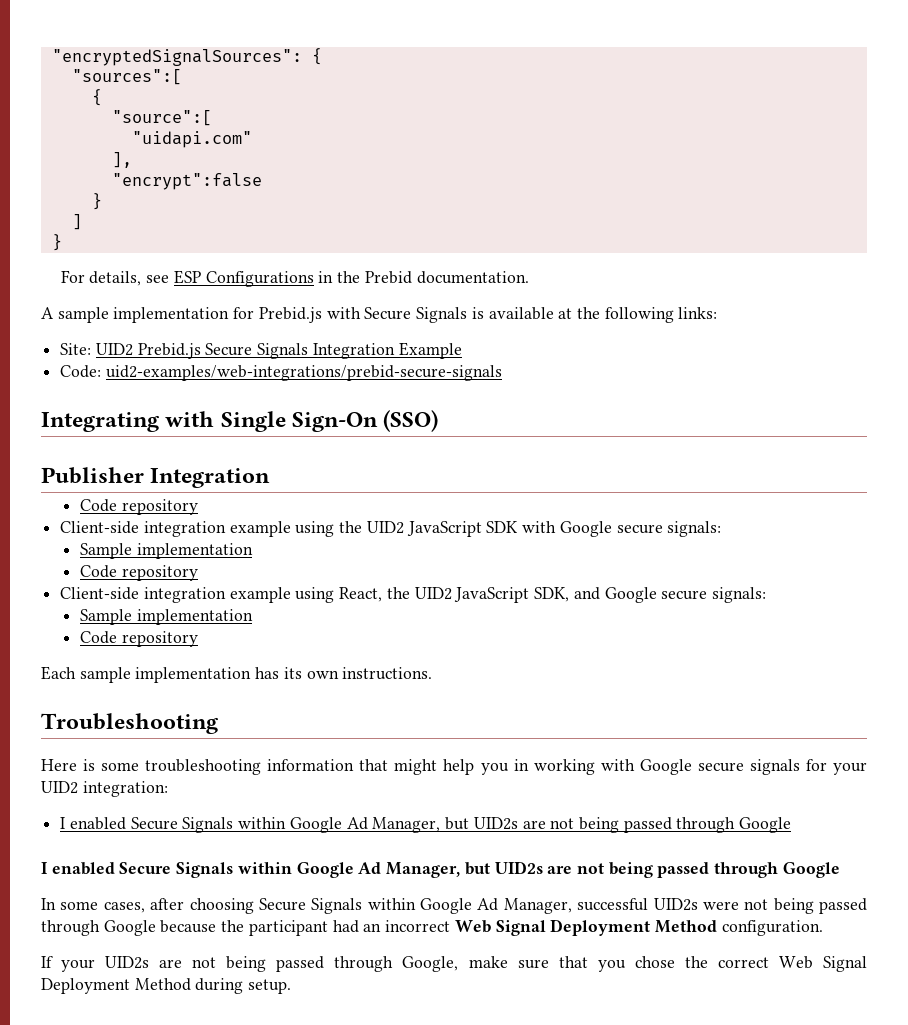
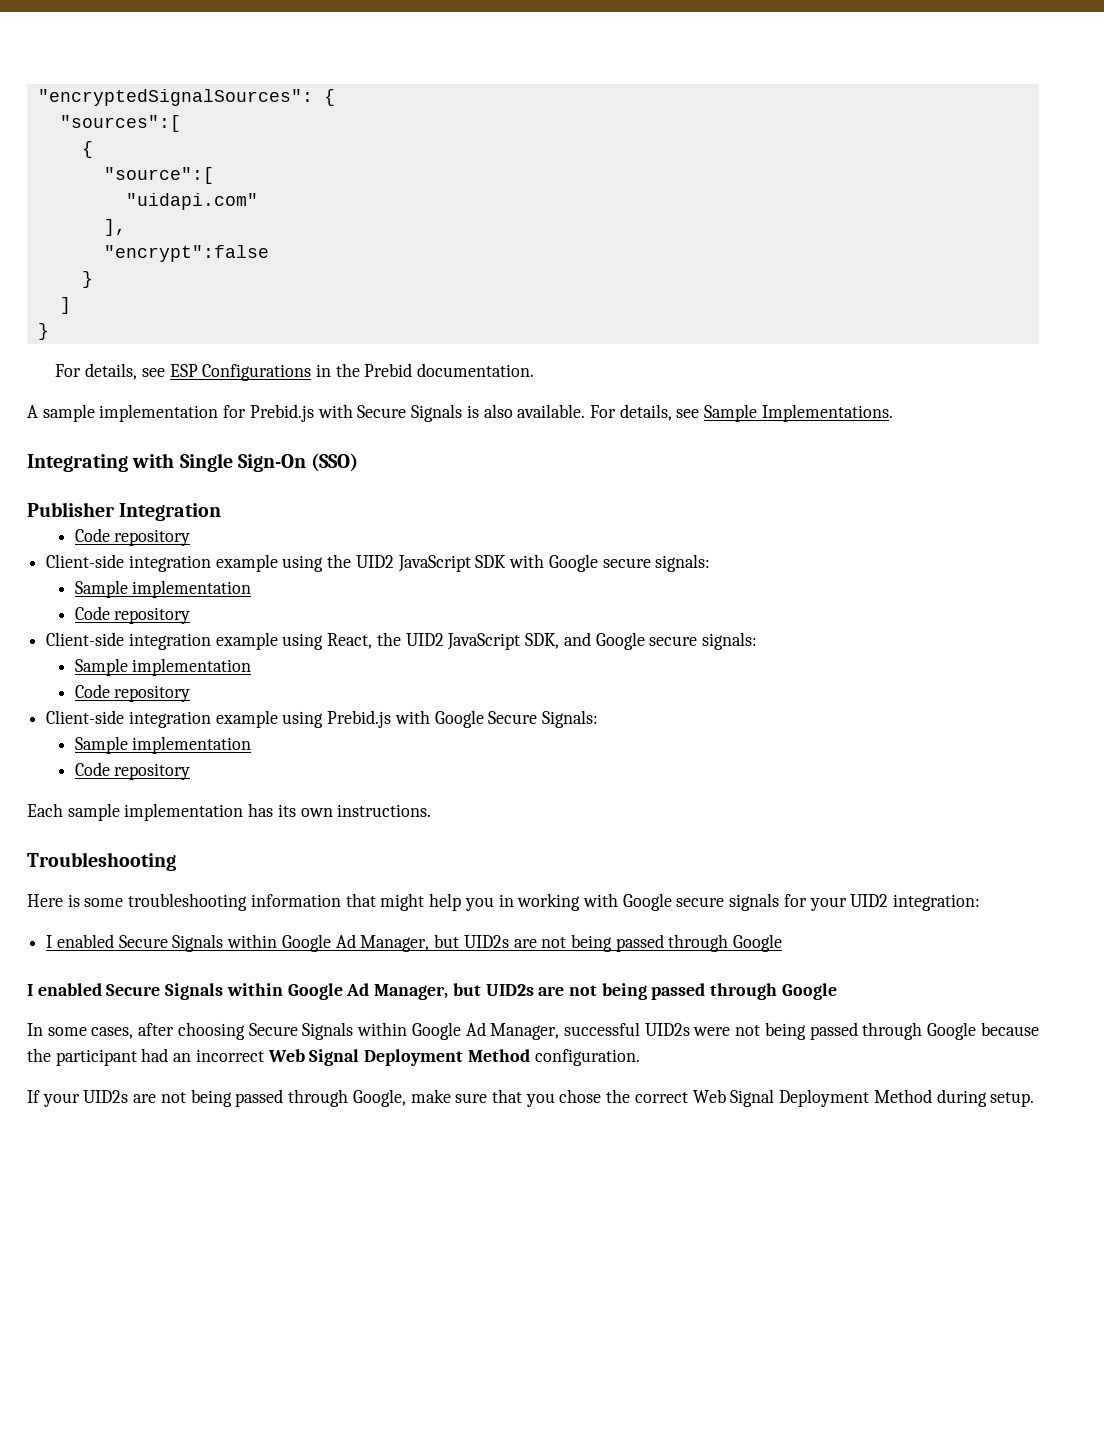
- A sample implementation for Prebid.js with Secure Signals is available at the following links:
- Site: UID2 Prebid.js Secure Signals Integration Example
- Code: uid2-examples/web-integrations/prebid-secure-signals
+ A sample implementation for Prebid.js with Secure Signals is also available. For details, see Sample Implementations.
+ Client-side integration example using Prebid.js with Google Secure Signals:
+ Sample implementation
+ Code repository

